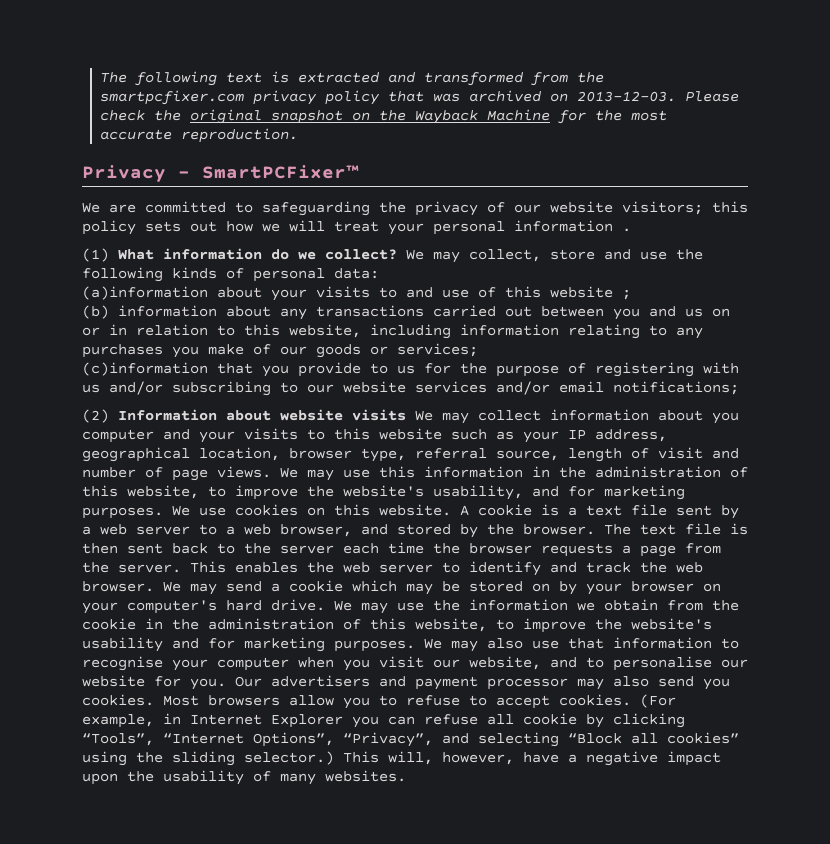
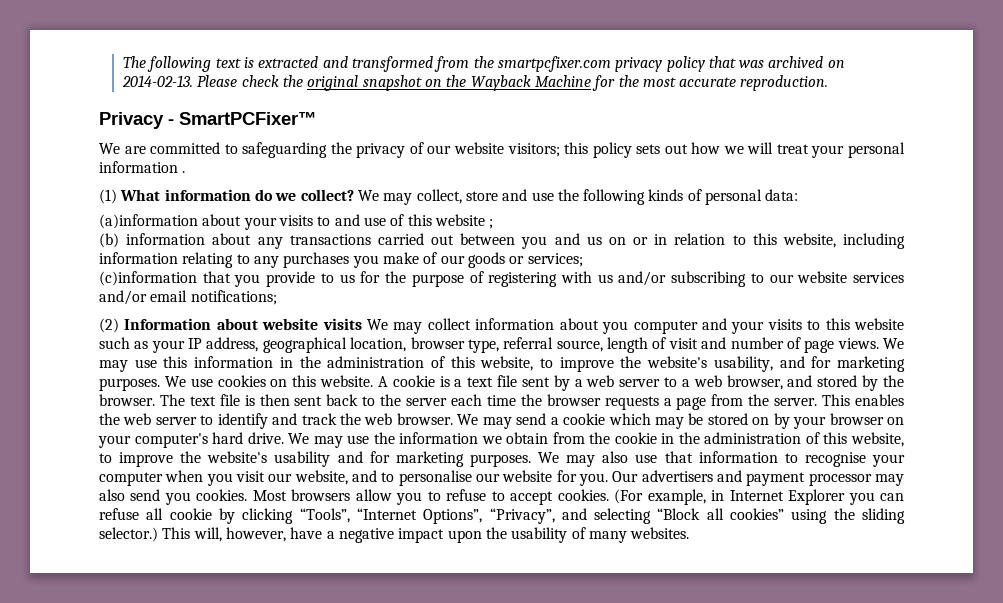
- The following text is extracted and transformed from the smartpcfixer.com privacy policy that was archived on 2013-12-03.
+ The following text is extracted and transformed from the smartpcfixer.com privacy policy that was archived on 2014-02-13.

